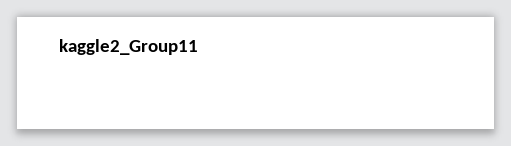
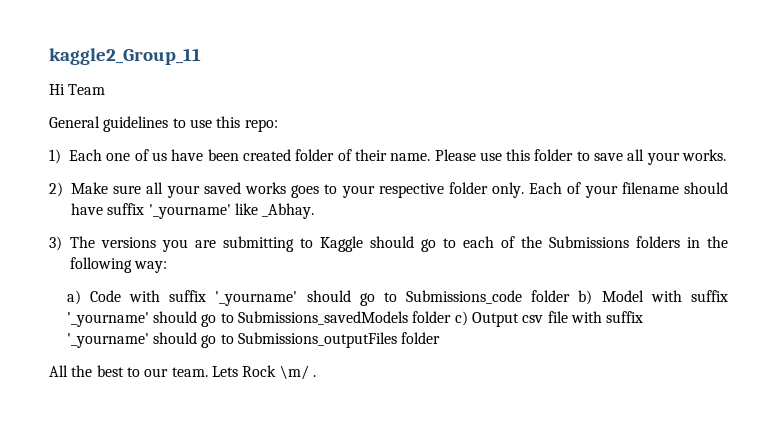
- kaggle2_Group11
+ kaggle2_Group_11
+ Hi Team
+ General guidelines to use this repo:
+ 1) Each one of us have been created folder of their name. Please use this folder to save all your works.
+ 2) Make sure all your saved works goes to your respective folder only. Each of your filename should have suffix '_yourname' like _Abhay.
+ 3) The versions you are submitting to Kaggle should go to each of the Submissions folders in the following way:
+ a) Code with suffix '_yourname' should go to Submissions_code folder b) Model with suffix '_yourname' should go to Submissions_savedModels folder c) Output csv file with suffix '_yourname' should go to Submissions_outputFiles folder
+ All the best to our team. Lets Rock \m/ .

